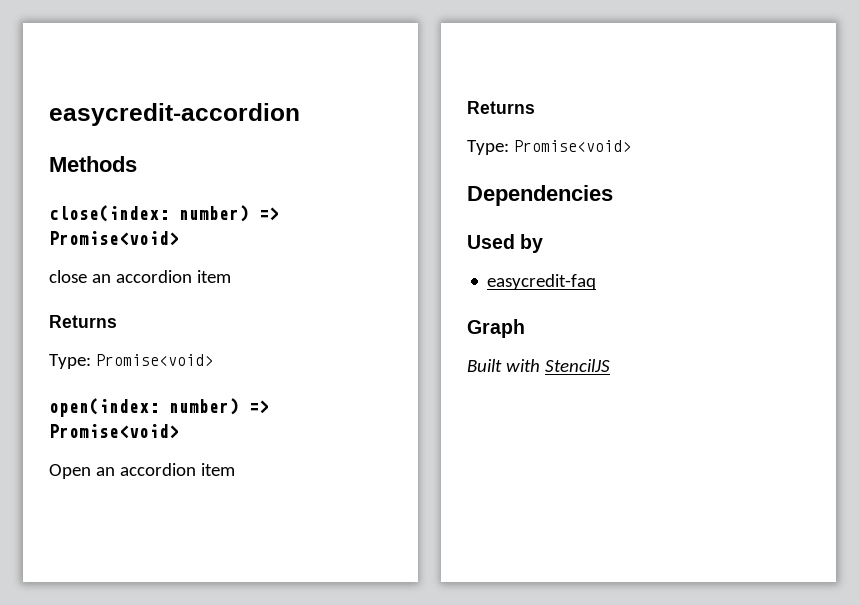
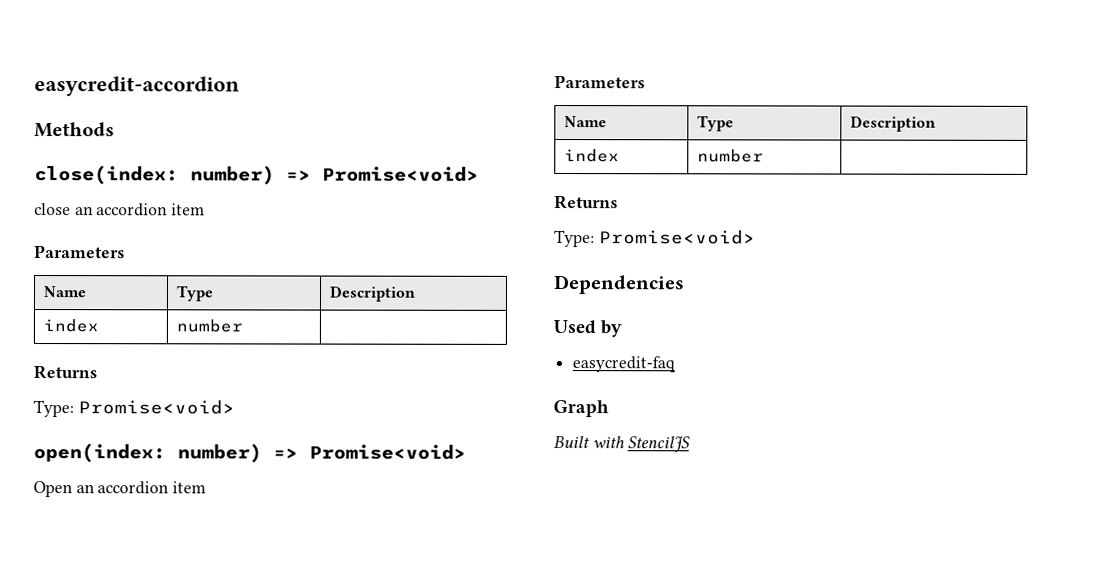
  close an accordion item
+ Parameters
+ Name | Type | Description
+ index | number |
  Open an accordion item
+ Parameters
+ Name | Type | Description
+ index | number |

